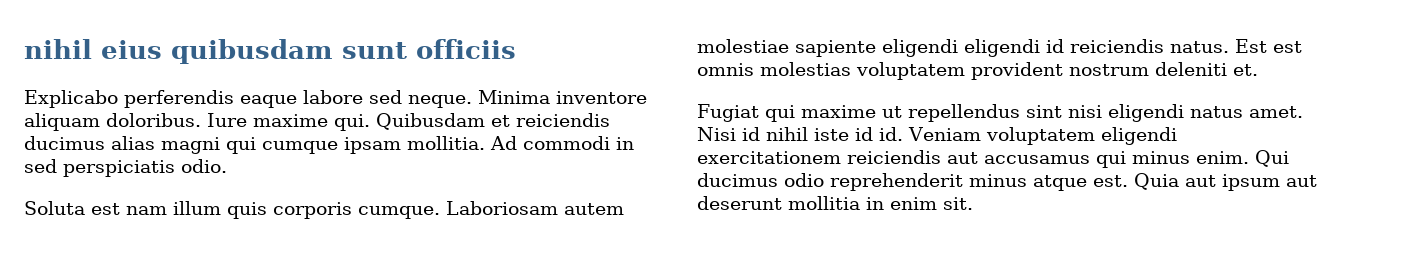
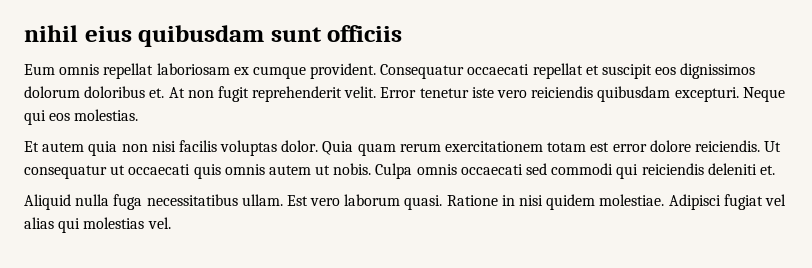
- Explicabo perferendis eaque labore sed neque. Minima inventore aliquam doloribus. Iure maxime qui. Quibusdam et reiciendis ducimus alias magni qui cumque ipsam mollitia. Ad commodi in sed perspiciatis odio.
- Soluta est nam illum quis corporis cumque. Laboriosam autem molestiae sapiente eligendi eligendi id reiciendis natus. Est est omnis molestias voluptatem provident nostrum deleniti et.
- Fugiat qui maxime ut repellendus sint nisi eligendi natus amet. Nisi id nihil iste id id. Veniam voluptatem eligendi exercitationem reiciendis aut accusamus qui minus enim. Qui ducimus odio reprehenderit minus atque est. Quia aut ipsum aut deserunt mollitia in enim sit.
+ Eum omnis repellat laboriosam ex cumque provident. Consequatur occaecati repellat et suscipit eos dignissimos dolorum doloribus et. At non fugit reprehenderit velit. Error tenetur iste vero reiciendis quibusdam excepturi. Neque qui eos molestias.
+ Et autem quia non nisi facilis voluptas dolor. Quia quam rerum exercitationem totam est error dolore reiciendis. Ut consequatur ut occaecati quis omnis autem ut nobis. Culpa omnis occaecati sed commodi qui reiciendis deleniti et.
+ Aliquid nulla fuga necessitatibus ullam. Est vero laborum quasi. Ratione in nisi quidem molestiae. Adipisci fugiat vel alias qui molestias vel.

